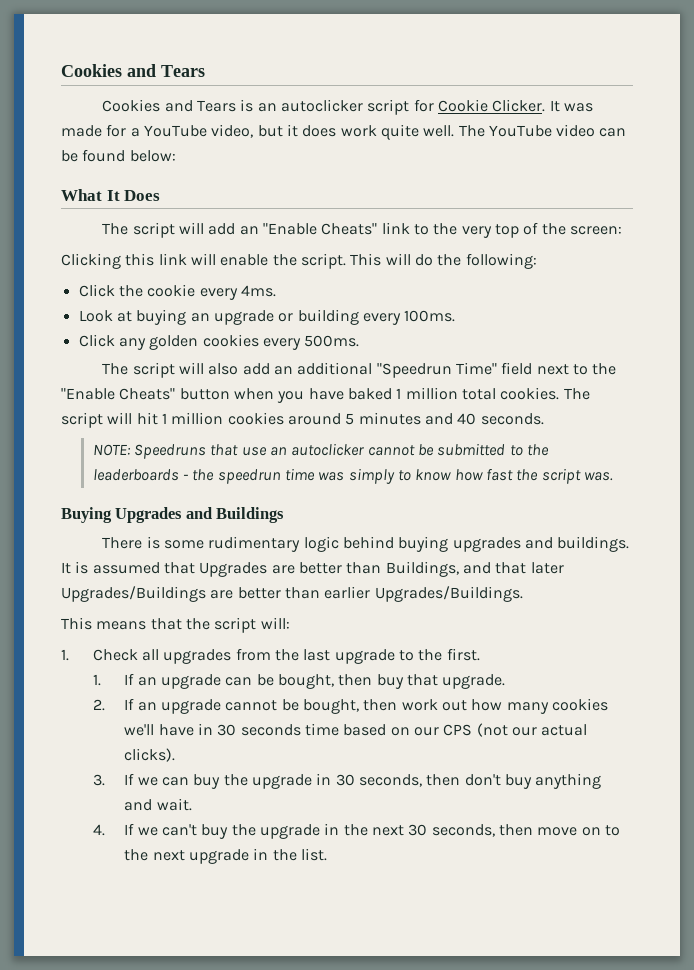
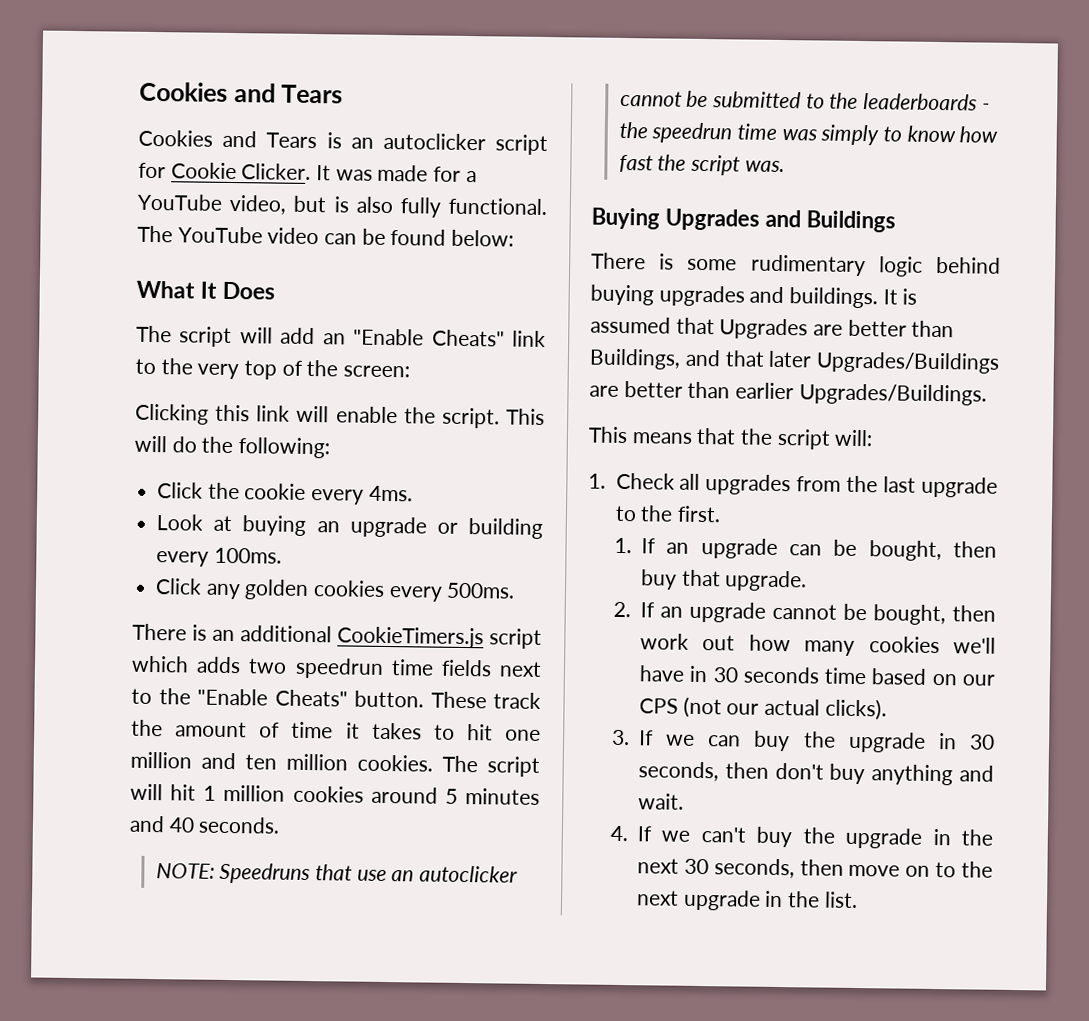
- It was made for a YouTube video, but it does work quite well.
+ It was made for a YouTube video, but is also fully functional.
- The script will also add an additional "Speedrun Time" field next to the "Enable Cheats" button when you have baked 1 million total cookies.
+ There is an additional CookieTimers.js script which adds two speedrun time fields next to the "Enable Cheats" button. These track the amount of time it takes to hit one million and ten million cookies.

